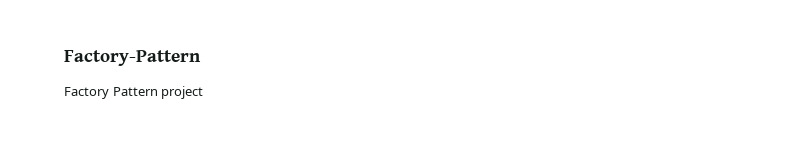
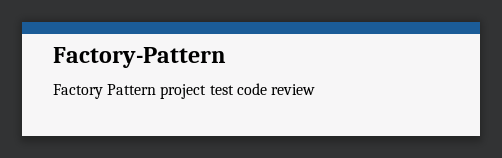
- Factory Pattern project
+ Factory Pattern project test code review

